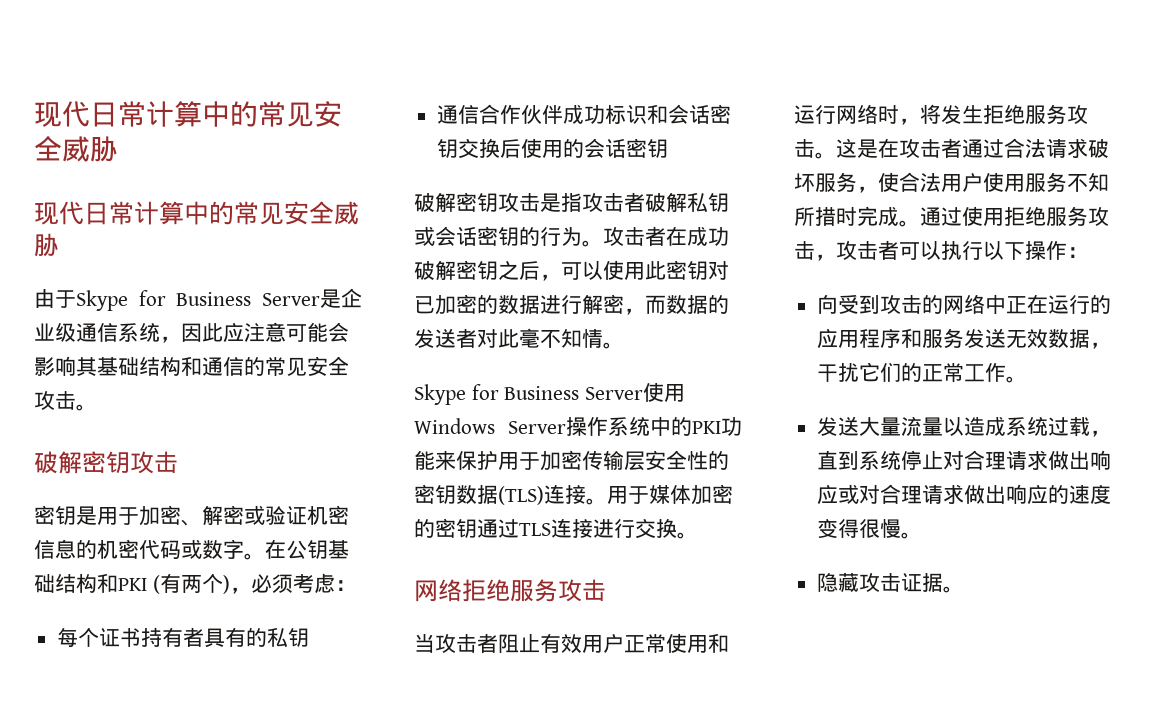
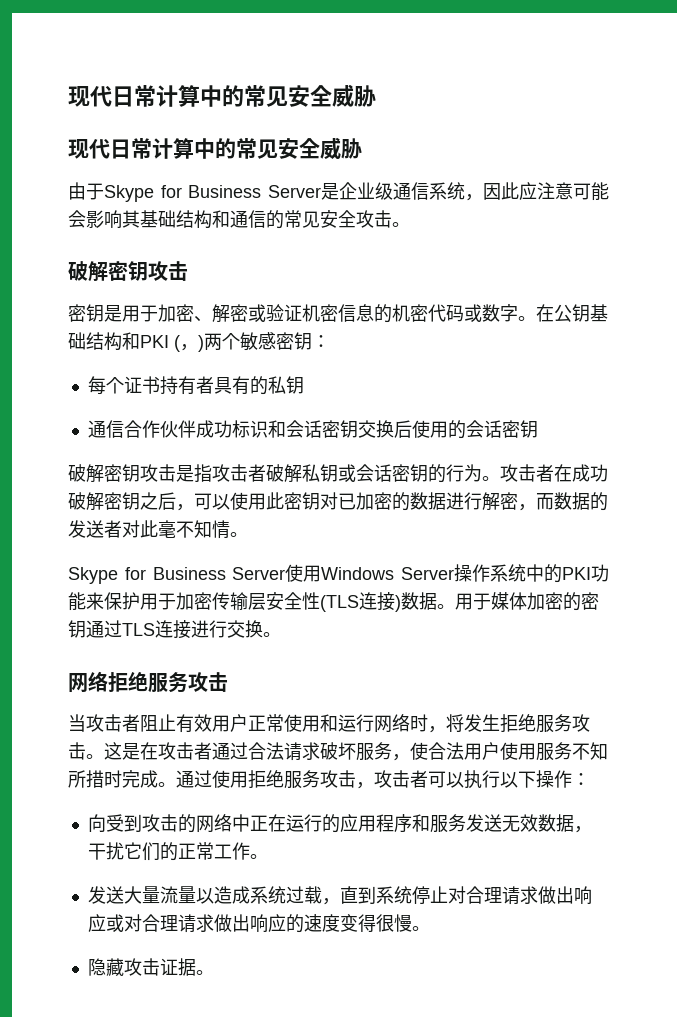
- 在公钥基础结构和PKI (有两个)，必须考虑：
+ 在公钥基础结构和PKI (，)两个敏感密钥：
- Skype for Business Server使用Windows Server操作系统中的PKI功能来保护用于加密传输层安全性的密钥数据(TLS)连接。
+ Skype for Business Server使用Windows Server操作系统中的PKI功能来保护用于加密传输层安全性(TLS连接)数据。

